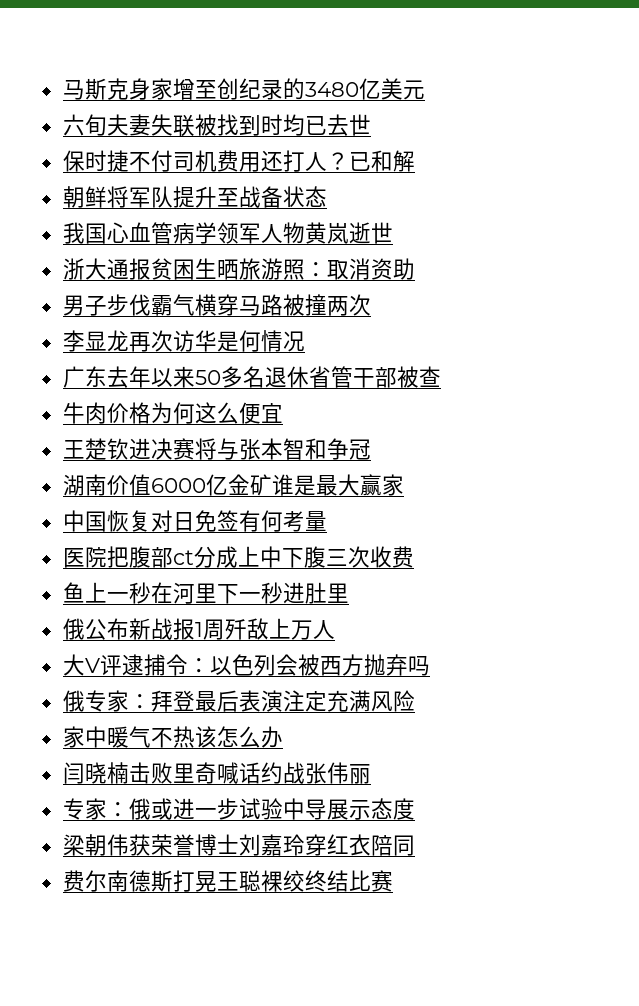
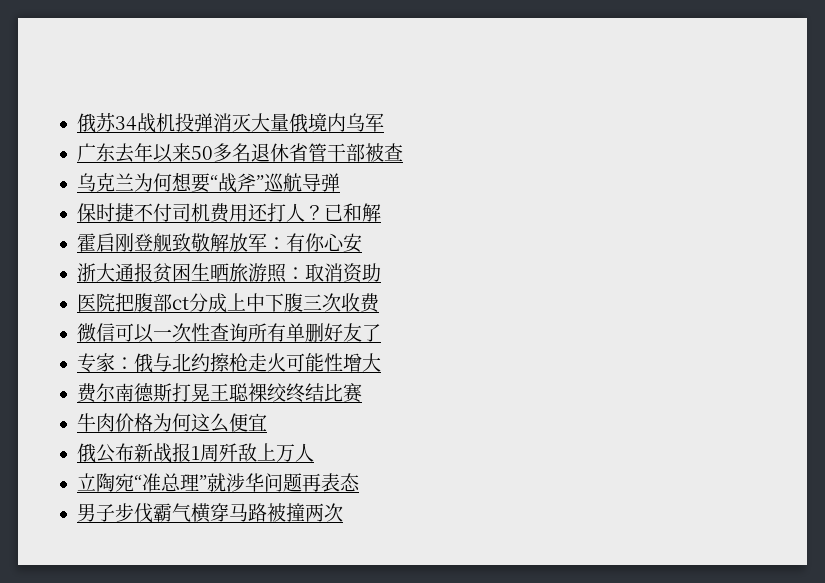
- 马斯克身家增至创纪录的3480亿美元
- 六旬夫妻失联被找到时均已去世
- 保时捷不付司机费用还打人？已和解
- 朝鲜将军队提升至战备状态
- 我国心血管病学领军人物黄岚逝世
- 浙大通报贫困生晒旅游照：取消资助
- 男子步伐霸气横穿马路被撞两次
- 李显龙再次访华是何情况
+ 俄苏34战机投弹消灭大量俄境内乌军
- 牛肉价格为何这么便宜
- 王楚钦进决赛将与张本智和争冠
- 湖南价值6000亿金矿谁是最大赢家
- 中国恢复对日免签有何考量
+ 乌克兰为何想要“战斧”巡航导弹
+ 保时捷不付司机费用还打人？已和解
+ 霍启刚登舰致敬解放军：有你心安
+ 浙大通报贫困生晒旅游照：取消资助
- 鱼上一秒在河里下一秒进肚里
- 俄公布新战报1周歼敌上万人
- 大V评逮捕令：以色列会被西方抛弃吗
- 俄专家：拜登最后表演注定充满风险
- 家中暖气不热该怎么办
- 闫晓楠击败里奇喊话约战张伟丽
- 专家：俄或进一步试验中导展示态度
- 梁朝伟获荣誉博士刘嘉玲穿红衣陪同
+ 微信可以一次性查询所有单删好友了
+ 专家：俄与北约擦枪走火可能性增大
+ 牛肉价格为何这么便宜
+ 俄公布新战报1周歼敌上万人
+ 立陶宛“准总理”就涉华问题再表态
+ 男子步伐霸气横穿马路被撞两次

